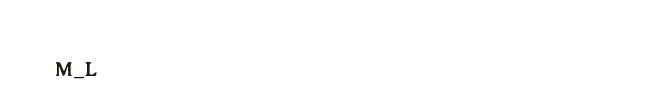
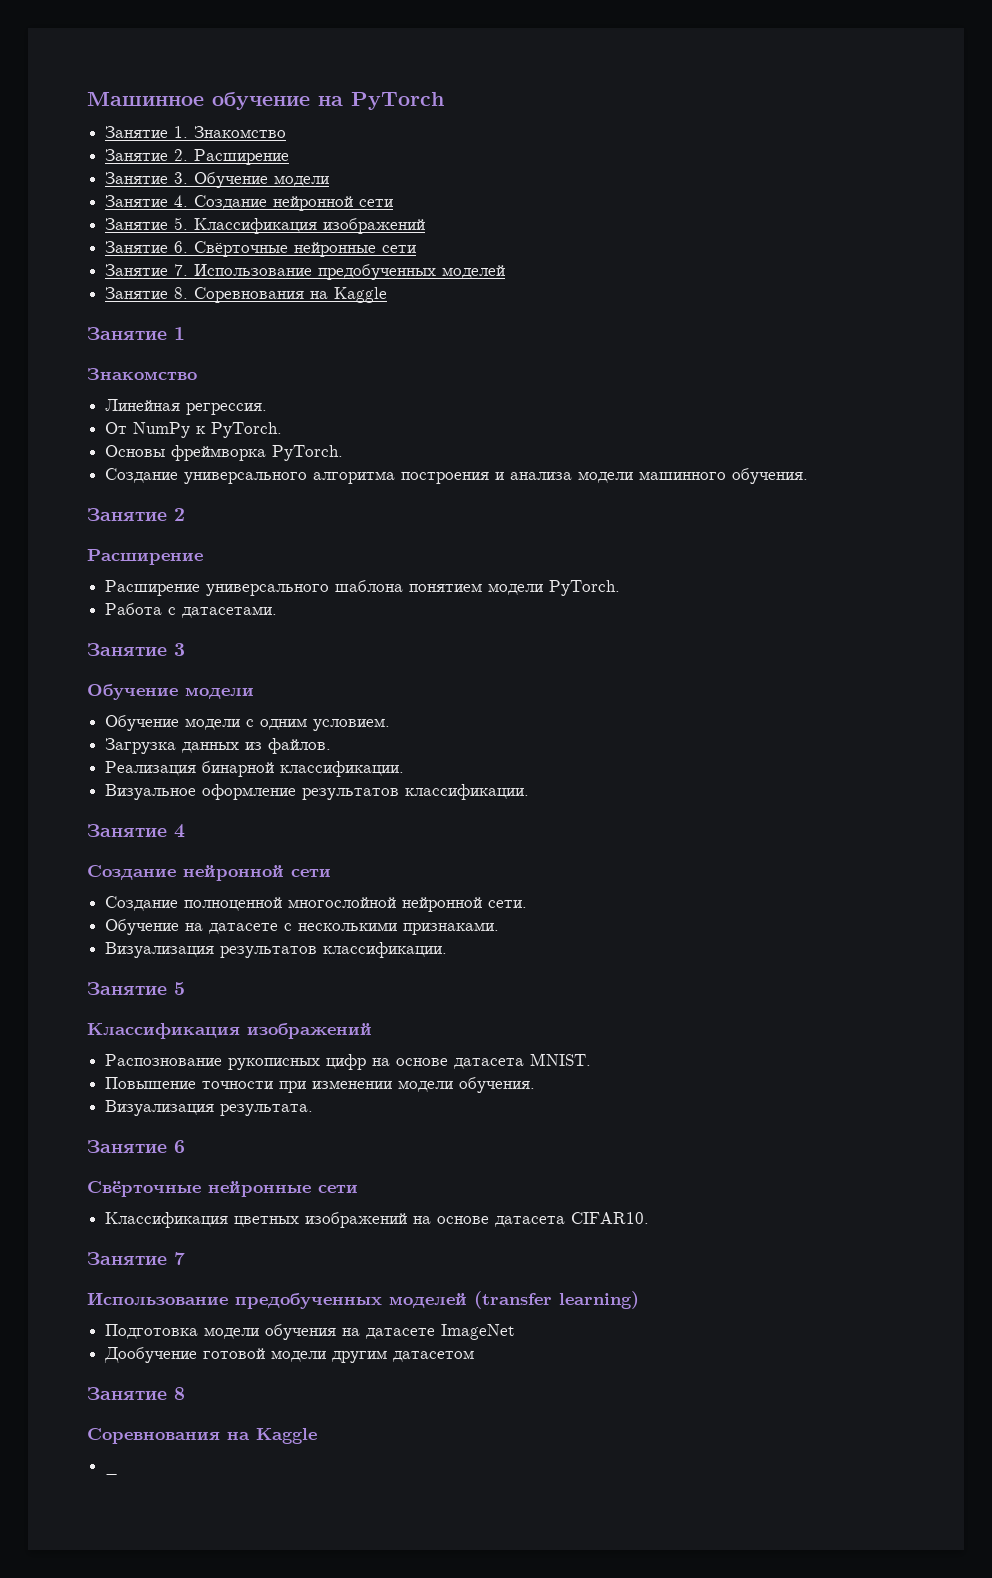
- M_L
+ Машинное обучение на PyTorch
+ Занятие 1. Знакомство
+ Занятие 2. Расширение
+ Занятие 3. Обучение модели
+ Занятие 4. Создание нейронной сети
+ Занятие 5. Классификация изображений
+ Занятие 6. Свёрточные нейронные сети
+ Занятие 7. Использование предобученных моделей
+ Занятие 8. Соревнования на Kaggle
+ Занятие 1
+ Знакомство
+ Линейная регрессия.
+ От NumPy к PyTorch.
+ Основы фреймворка PyTorch.
+ Создание универсального алгоритма построения и анализа модели машинного обучения.
+ Занятие 2
+ Расширение
+ Расширение универсального шаблона понятием модели PyTorch.
+ Работа с датасетами.
+ Занятие 3
+ Обучение модели
+ Обучение модели с одним условием.
+ Загрузка данных из файлов.
+ Реализация бинарной классификации.
+ Визуальное оформление результатов классификации.
+ Занятие 4
+ Создание нейронной сети
+ Создание полноценной многослойной нейронной сети.
+ Обучение на датасете с несколькими признаками.
+ Визуализация результатов классификации.
+ Занятие 5
+ Классификация изображений
+ Распознование рукописных цифр на основе датасета MNIST.
+ Повышение точности при изменении модели обучения.
+ Визуализация результата.
+ Занятие 6
+ Свёрточные нейронные сети
+ Классификация цветных изображений на основе датасета CIFAR10.
+ Занятие 7
+ Использование предобученных моделей (transfer learning)
+ Подготовка модели обучения на датасете ImageNet
+ Дообучение готовой модели другим датасетом
+ Занятие 8
+ Соревнования на Kaggle
+ _

